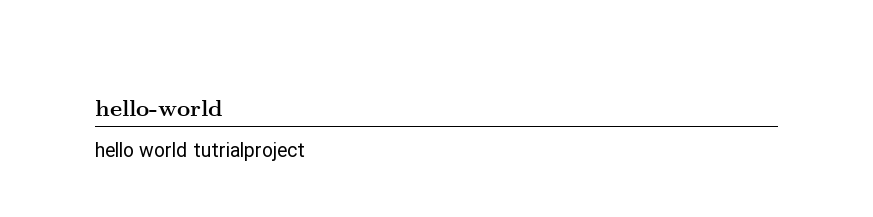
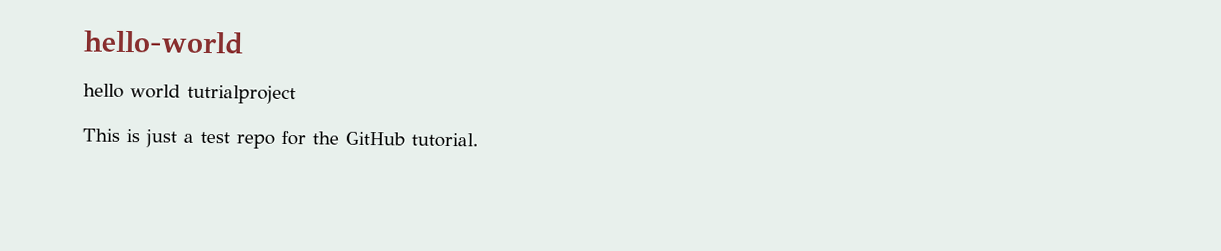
+ This is just a test repo for the GitHub tutorial.

